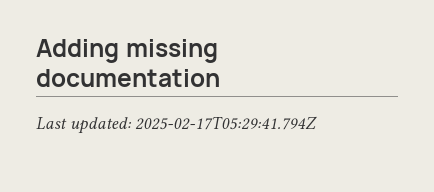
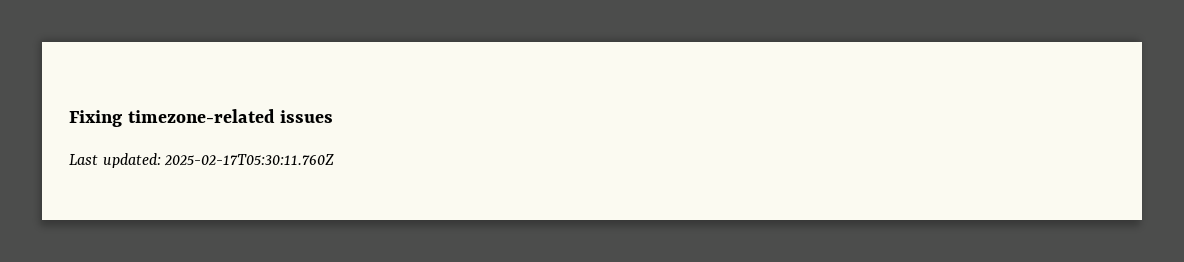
- Adding missing documentation
+ Fixing timezone-related issues
- Last updated: 2025-02-17T05:29:41.794Z
+ Last updated: 2025-02-17T05:30:11.760Z

